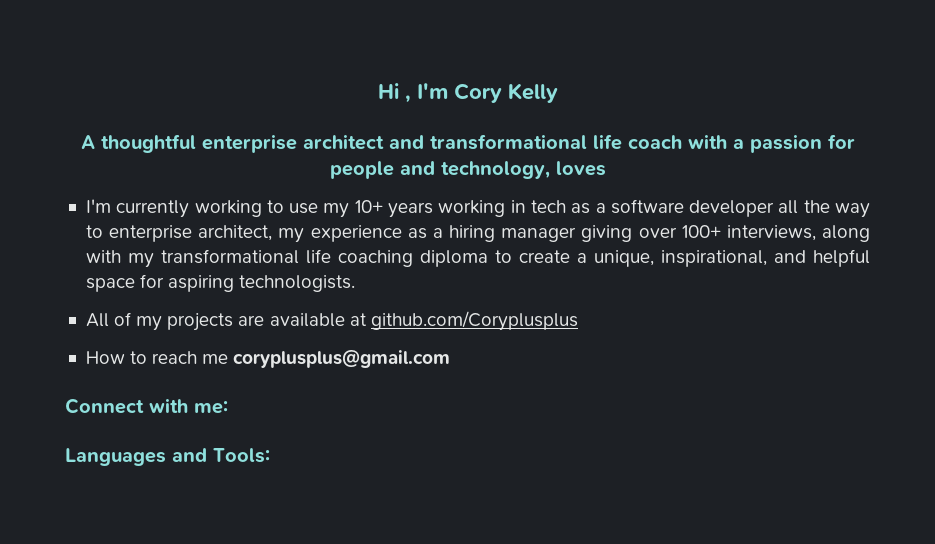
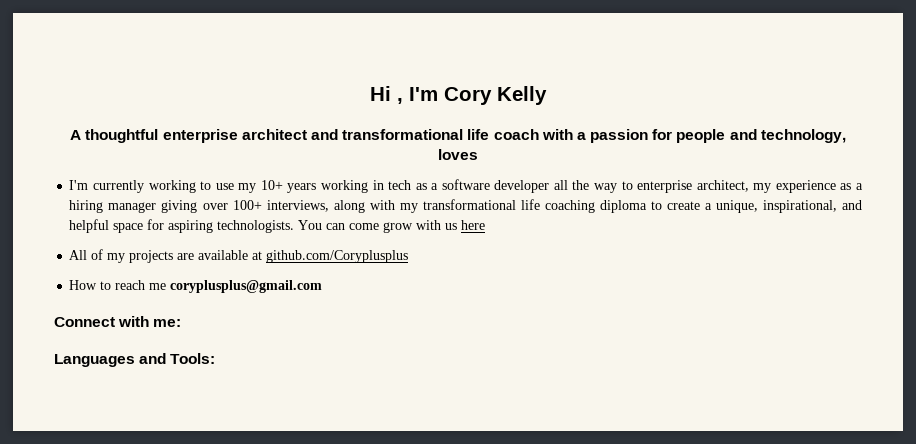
+ You can come grow with us here

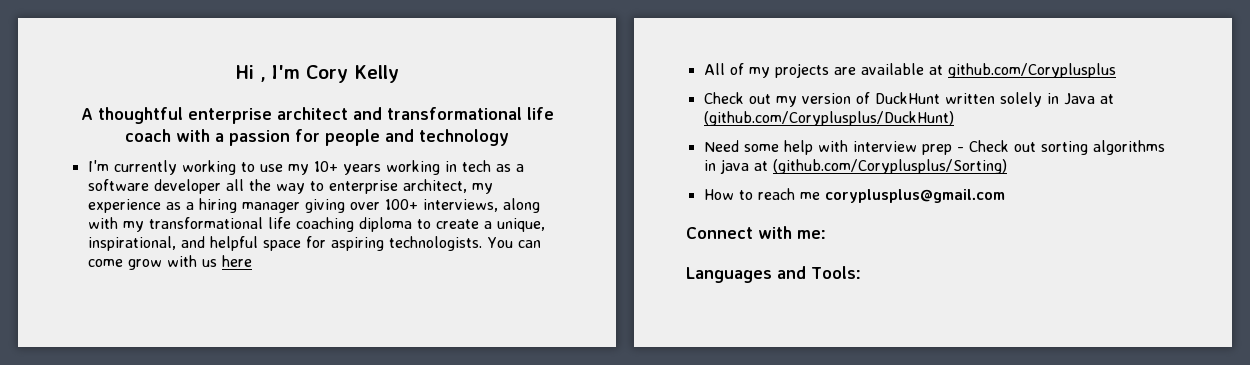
- A thoughtful enterprise architect and transformational life coach with a passion for people and technology, loves
+ A thoughtful enterprise architect and transformational life coach with a passion for people and technology
+ Check out my version of DuckHunt written solely in Java at (github.com/Coryplusplus/DuckHunt)
+ Need some help with interview prep - Check out sorting algorithms in java at (github.com/Coryplusplus/Sorting)

